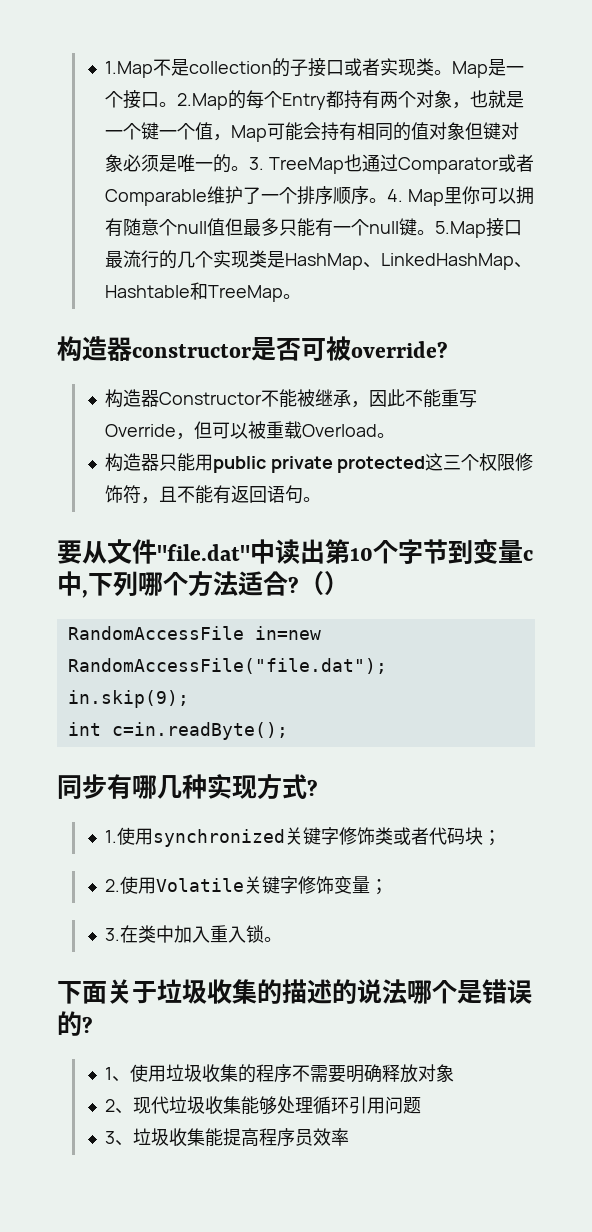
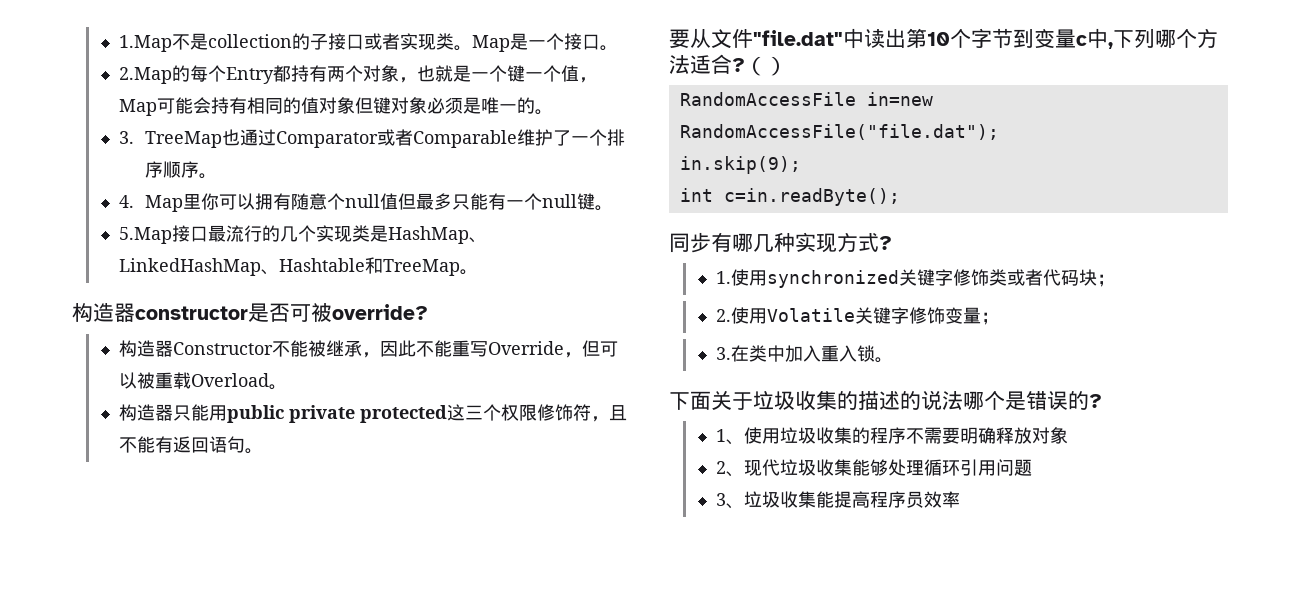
- Map是一个接口。2.Map的每个Entry都持有两个对象，也就是一个键一个值，Map可能会持有相同的值对象但键对象必须是唯一的。3. TreeMap也通过Comparator或者Comparable维护了一个排序顺序。4. Map里你可以拥有随意个null值但最多只能有一个null键。5.Map接口最流行的几个实现类是HashMap、LinkedHashMap、Hashtable和TreeMap。
+ Map是一个接口。
+ 2.Map的每个Entry都持有两个对象，也就是一个键一个值，Map可能会持有相同的值对象但键对象必须是唯一的。
+ 3. TreeMap也通过Comparator或者Comparable维护了一个排序顺序。
+ 4. Map里你可以拥有随意个null值但最多只能有一个null键。
+ 5.Map接口最流行的几个实现类是HashMap、LinkedHashMap、Hashtable和TreeMap。

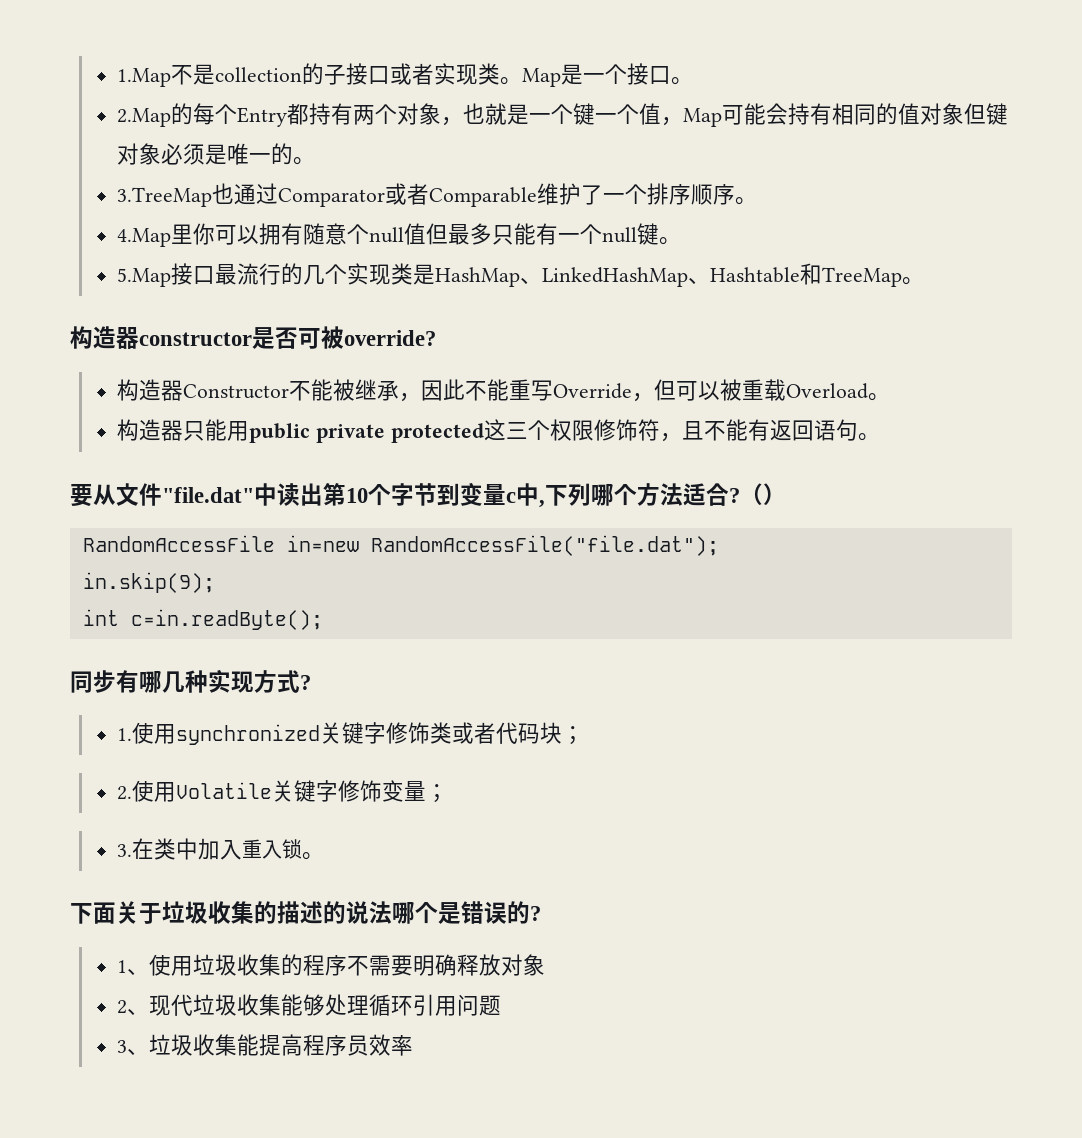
- 3. TreeMap也通过Comparator或者Comparable维护了一个排序顺序。
+ 3.TreeMap也通过Comparator或者Comparable维护了一个排序顺序。
- 4. Map里你可以拥有随意个null值但最多只能有一个null键。
+ 4.Map里你可以拥有随意个null值但最多只能有一个null键。

